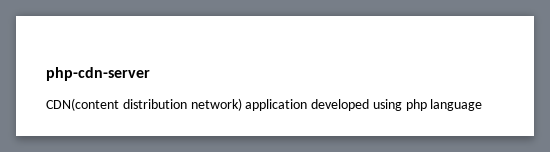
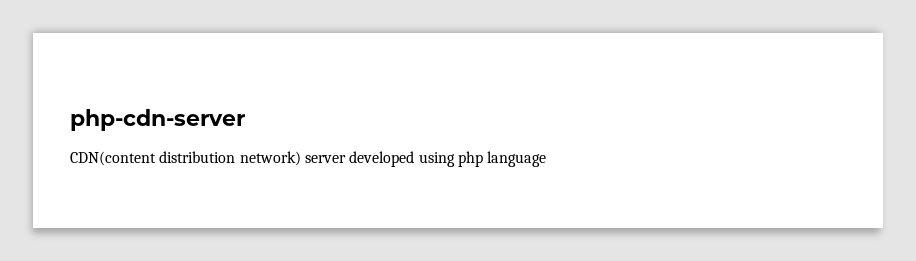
- CDN(content distribution network) application developed using php language
+ CDN(content distribution network) server developed using php language

